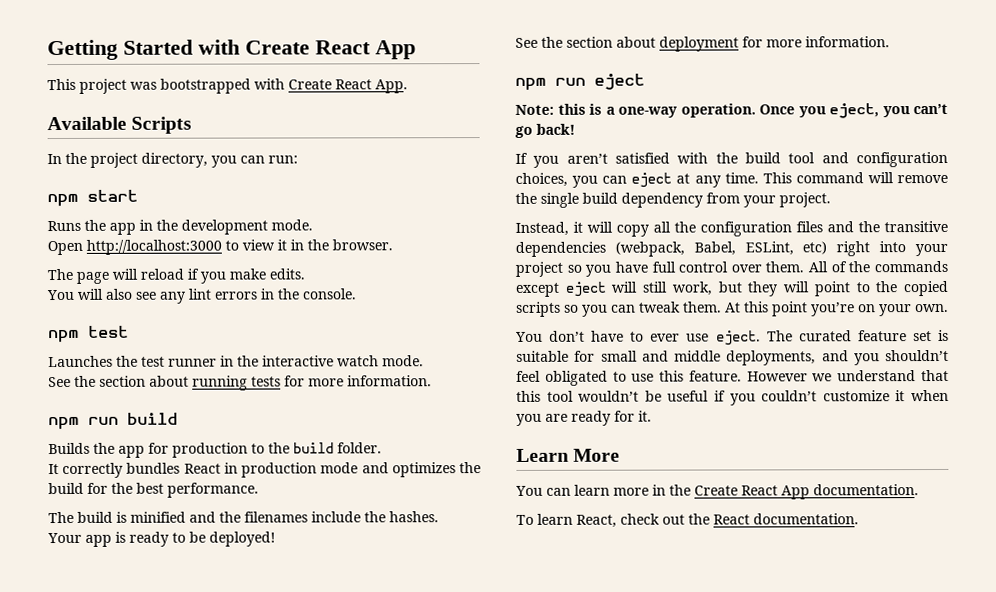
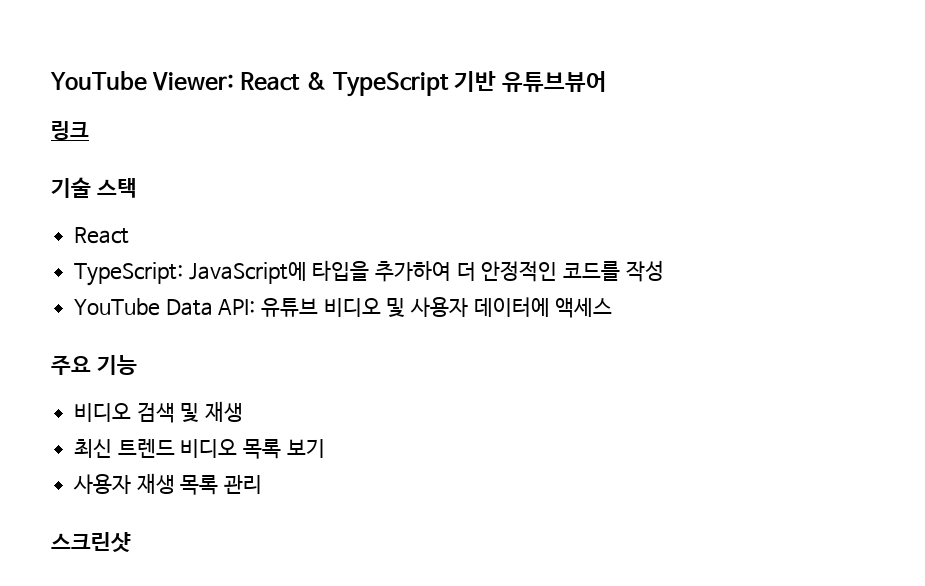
- Getting Started with Create React App
- This project was bootstrapped with Create React App.
- Available Scripts
- In the project directory, you can run:
- npm start
- Runs the app in the development mode.
- Open http://localhost:3000 to view it in the browser.
- The page will reload if you make edits.
- You will also see any lint errors in the console.
- npm test
- Launches the test runner in the interactive watch mode.
- See the section about running tests for more information.
- npm run build
- Builds the app for production to the build folder.
- It correctly bundles React in production mode and optimizes the build for the best performance.
- The build is minified and the filenames include the hashes.
- Your app is ready to be deployed!
- See the section about deployment for more information.
- npm run eject
- Note: this is a one-way operation. Once you eject, you can’t go back!
- If you aren’t satisfied with the build tool and configuration choices, you can eject at any time. This command will remove the single build dependency from your project.
- Instead, it will copy all the configuration files and the transitive dependencies (webpack, Babel, ESLint, etc) right into your project so you have full control over them. All of the commands except eject will still work, but they will point to the copied scripts so you can tweak them. At this point you’re on your own.
- You don’t have to ever use eject. The curated feature set is suitable for small and middle deployments, and you shouldn’t feel obligated to use this feature. However we understand that this tool wouldn’t be useful if you couldn’t customize it when you are ready for it.
- Learn More
- You can learn more in the Create React App documentation.
- To learn React, check out the React documentation.
+ YouTube Viewer: React & TypeScript 기반 유튜브뷰어
+ 링크
+ 기술 스택
+ React
+ TypeScript: JavaScript에 타입을 추가하여 더 안정적인 코드를 작성
+ YouTube Data API: 유튜브 비디오 및 사용자 데이터에 액세스
+ 주요 기능
+ 비디오 검색 및 재생
+ 최신 트렌드 비디오 목록 보기
+ 사용자 재생 목록 관리
+ 스크린샷

